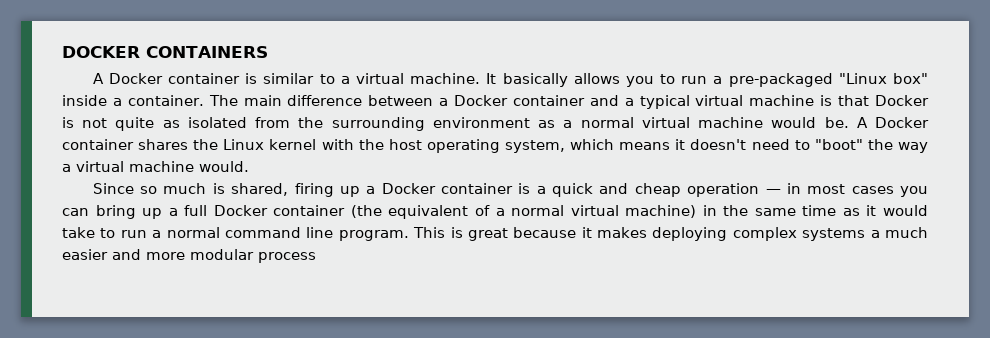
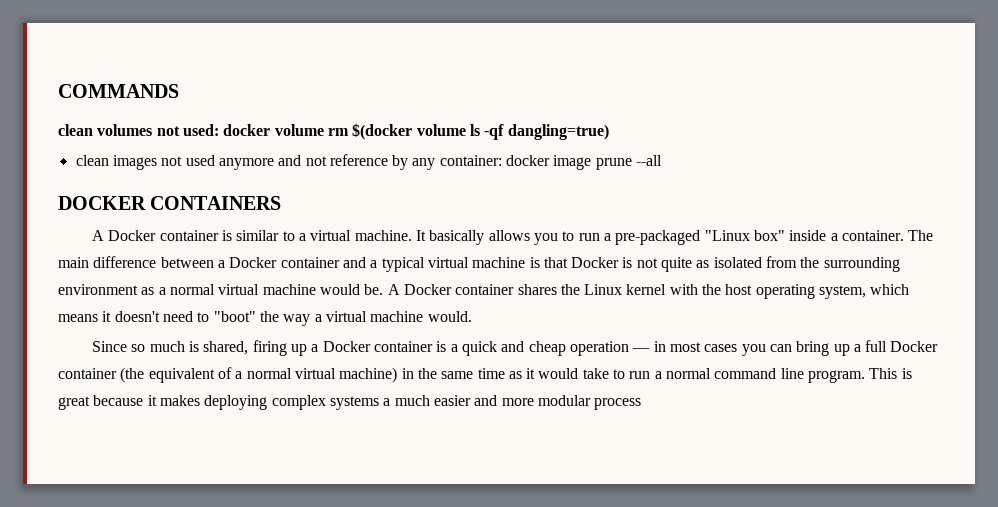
+ COMMANDS
+ clean volumes not used: docker volume rm $(docker volume ls -qf dangling=true)
+ clean images not used anymore and not reference by any container: docker image prune --all

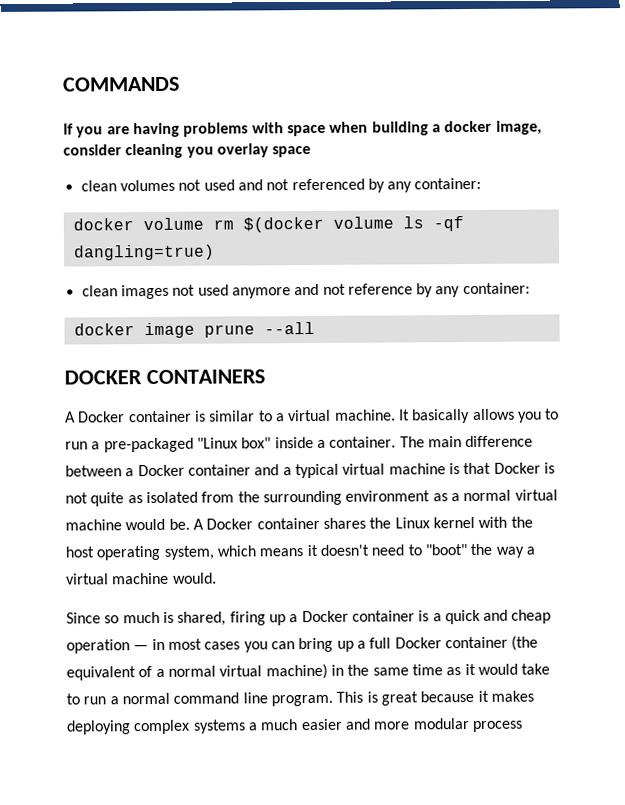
- clean volumes not used: docker volume rm $(docker volume ls -qf dangling=true)
+ If you are having problems with space when building a docker image, consider cleaning you overlay space
+ clean volumes not used and not referenced by any container:
+ docker volume rm $(docker volume ls -qf dangling=true)
- clean images not used anymore and not reference by any container: docker image prune --all
+ clean images not used anymore and not reference by any container:
+ docker image prune --all

